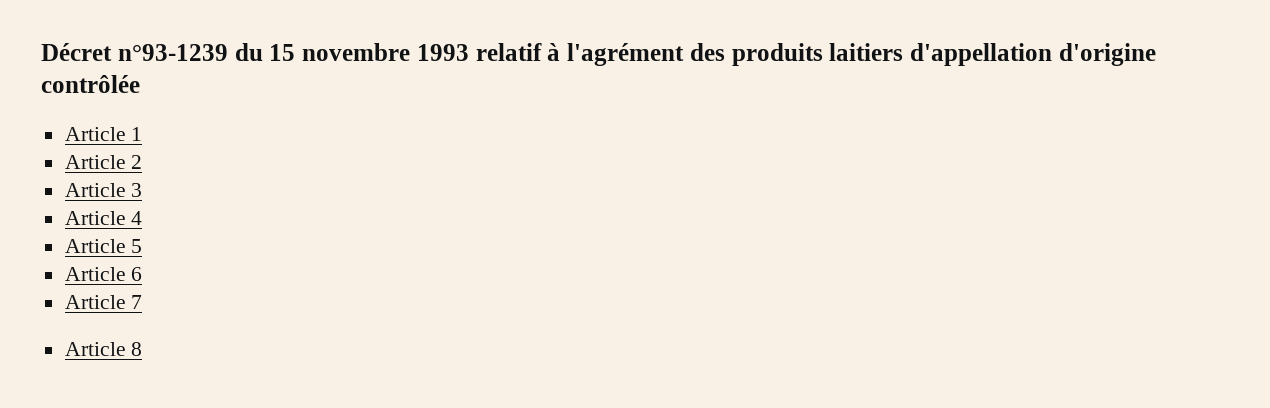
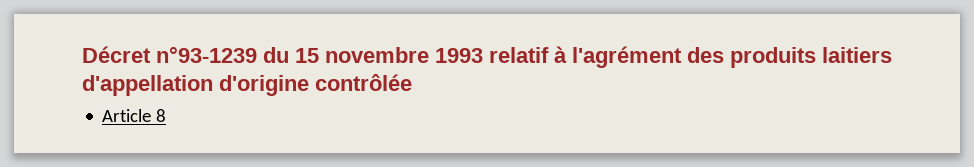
- Article 1
- Article 2
- Article 3
- Article 4
- Article 5
- Article 6
- Article 7

